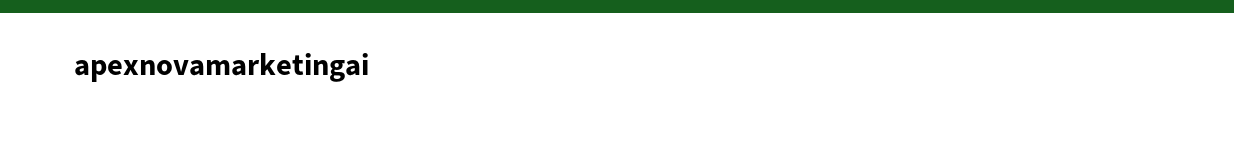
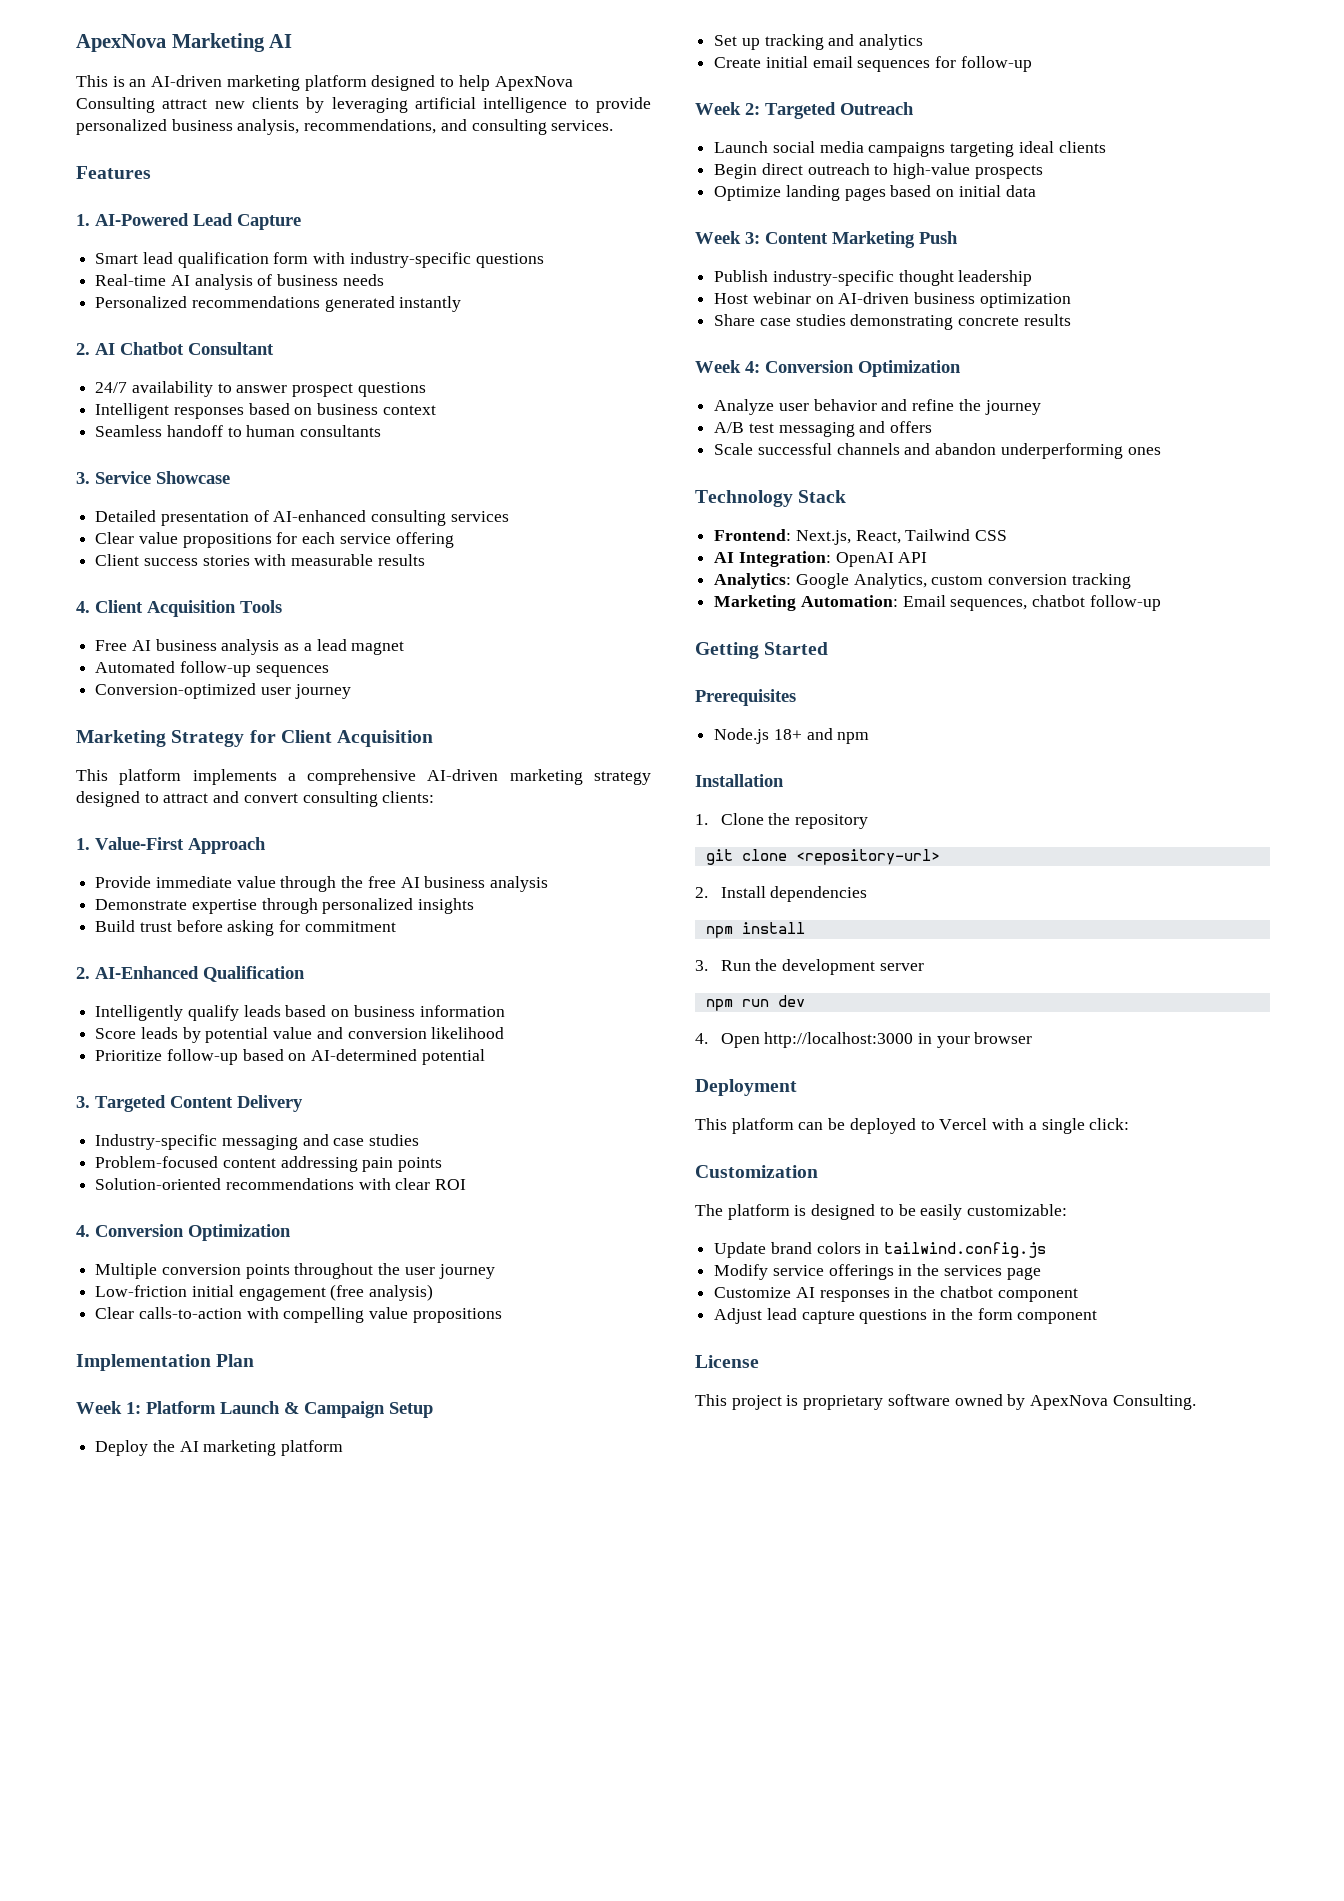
- apexnovamarketingai
+ ApexNova Marketing AI
+ This is an AI-driven marketing platform designed to help ApexNova Consulting attract new clients by leveraging artificial intelligence to provide personalized business analysis, recommendations, and consulting services.
+ Features
+ 1. AI-Powered Lead Capture
+ Smart lead qualification form with industry-specific questions
+ Real-time AI analysis of business needs
+ Personalized recommendations generated instantly
+ 2. AI Chatbot Consultant
+ 24/7 availability to answer prospect questions
+ Intelligent responses based on business context
+ Seamless handoff to human consultants
+ 3. Service Showcase
+ Detailed presentation of AI-enhanced consulting services
+ Clear value propositions for each service offering
+ Client success stories with measurable results
+ 4. Client Acquisition Tools
+ Free AI business analysis as a lead magnet
+ Automated follow-up sequences
+ Conversion-optimized user journey
+ Marketing Strategy for Client Acquisition
+ This platform implements a comprehensive AI-driven marketing strategy designed to attract and convert consulting clients:
+ 1. Value-First Approach
+ Provide immediate value through the free AI business analysis
+ Demonstrate expertise through personalized insights
+ Build trust before asking for commitment
+ 2. AI-Enhanced Qualification
+ Intelligently qualify leads based on business information
+ Score leads by potential value and conversion likelihood
+ Prioritize follow-up based on AI-determined potential
+ 3. Targeted Content Delivery
+ Industry-specific messaging and case studies
+ Problem-focused content addressing pain points
+ Solution-oriented recommendations with clear ROI
+ 4. Conversion Optimization
+ Multiple conversion points throughout the user journey
+ Low-friction initial engagement (free analysis)
+ Clear calls-to-action with compelling value propositions
+ Implementation Plan
+ Week 1: Platform Launch & Campaign Setup
+ Deploy the AI marketing platform
+ Set up tracking and analytics
+ Create initial email sequences for follow-up
+ Week 2: Targeted Outreach
+ Launch social media campaigns targeting ideal clients
+ Begin direct outreach to high-value prospects
+ Optimize landing pages based on initial data
+ Week 3: Content Marketing Push
+ Publish industry-specific thought leadership
+ Host webinar on AI-driven business optimization
+ Share case studies demonstrating concrete results
+ Week 4: Conversion Optimization
+ Analyze user behavior and refine the journey
+ A/B test messaging and offers
+ Scale successful channels and abandon underperforming ones
+ Technology Stack
+ Frontend: Next.js, React, Tailwind CSS
+ AI Integration: OpenAI API
+ Analytics: Google Analytics, custom conversion tracking
+ Marketing Automation: Email sequences, chatbot follow-up
+ Getting Started
+ Prerequisites
+ Node.js 18+ and npm
+ Installation
+ 1. Clone the repository
+ git clone <repository-url>
+ 2. Install dependencies
+ npm install
+ 3. Run the development server
+ npm run dev
+ 4. Open http://localhost:3000 in your browser
+ Deployment
+ This platform can be deployed to Vercel with a single click:
+ Customization
+ The platform is designed to be easily customizable:
+ Update brand colors in tailwind.config.js
+ Modify service offerings in the services page
+ Customize AI responses in the chatbot component
+ Adjust lead capture questions in the form component
+ License
+ This project is proprietary software owned by ApexNova Consulting.

